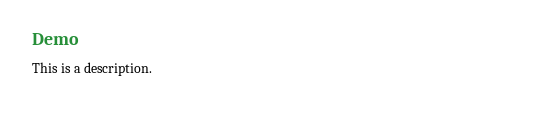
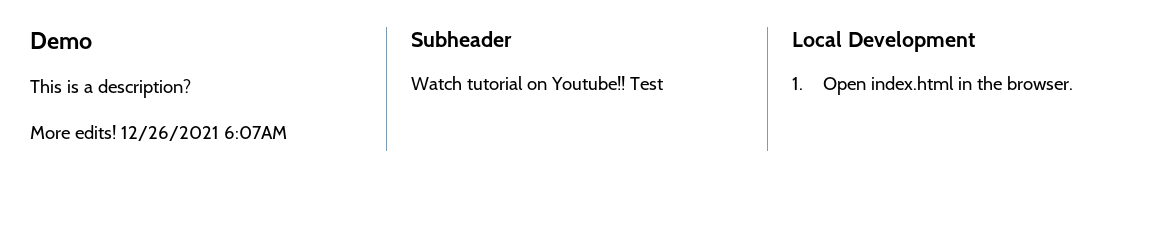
- This is a description.
+ This is a description?
+ More edits! 12/26/2021 6:07AM
+ Subheader
+ Watch tutorial on Youtube!! Test
+ Local Development
+ 1. Open index.html in the browser.

